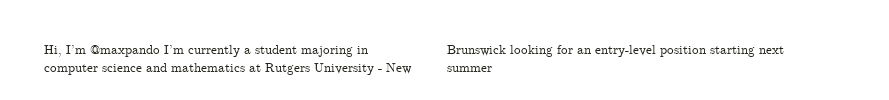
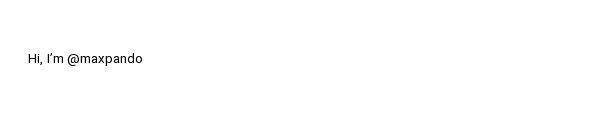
- Hi, I’m @maxpando I’m currently a student majoring in computer science and mathematics at Rutgers University - New Brunswick looking for an entry-level position starting next summer
+ Hi, I’m @maxpando

